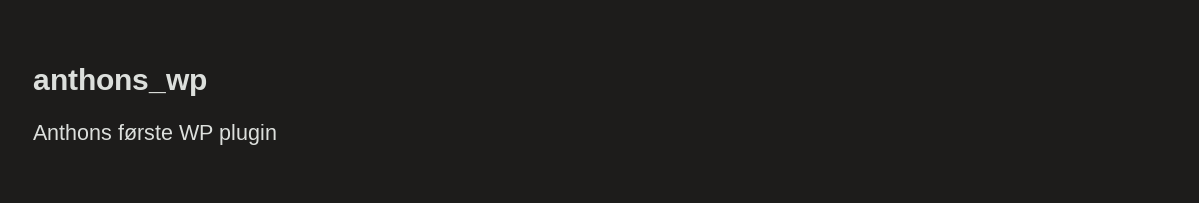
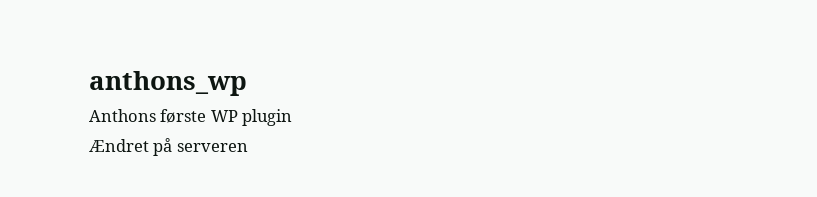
+ Ændret på serveren

